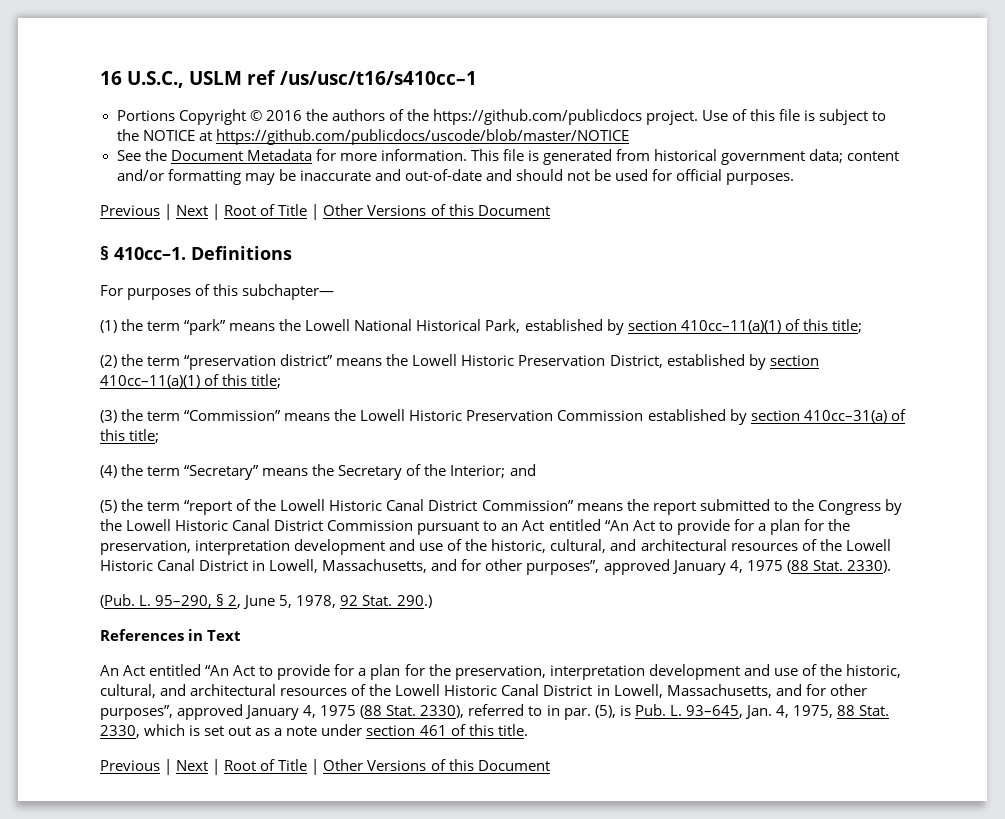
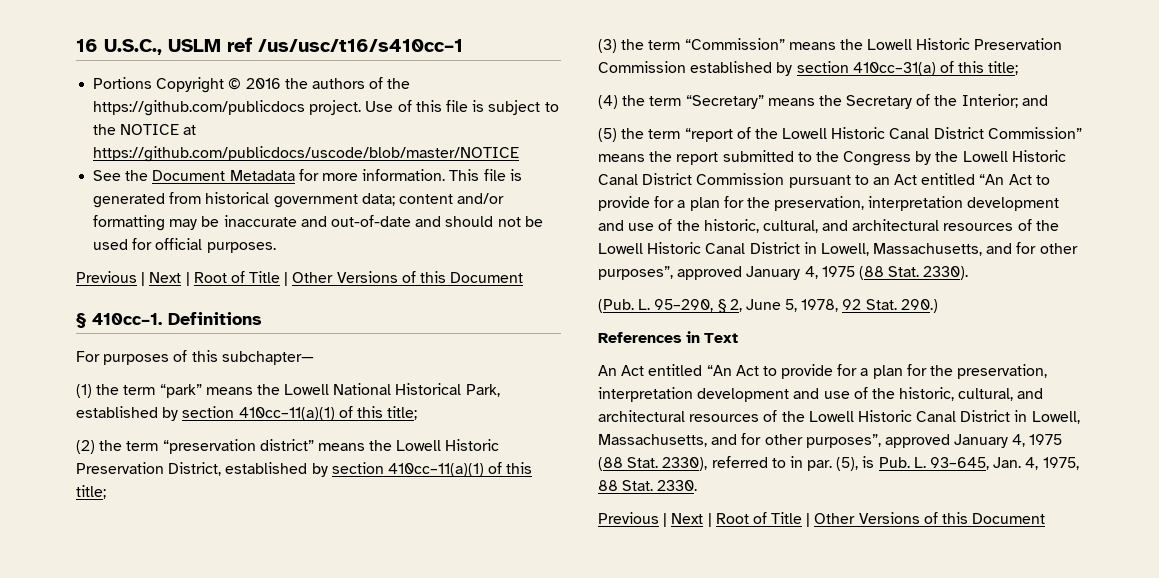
- 2330, which is set out as a note under section 461 of this title.
+ 2330.

